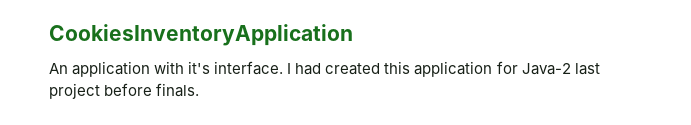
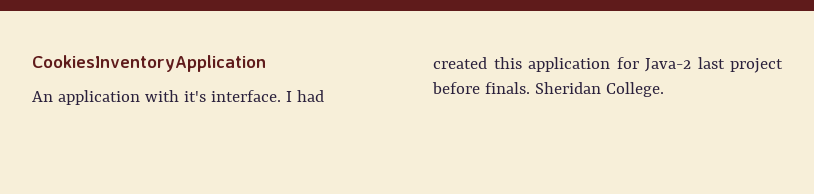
+ Sheridan College.

